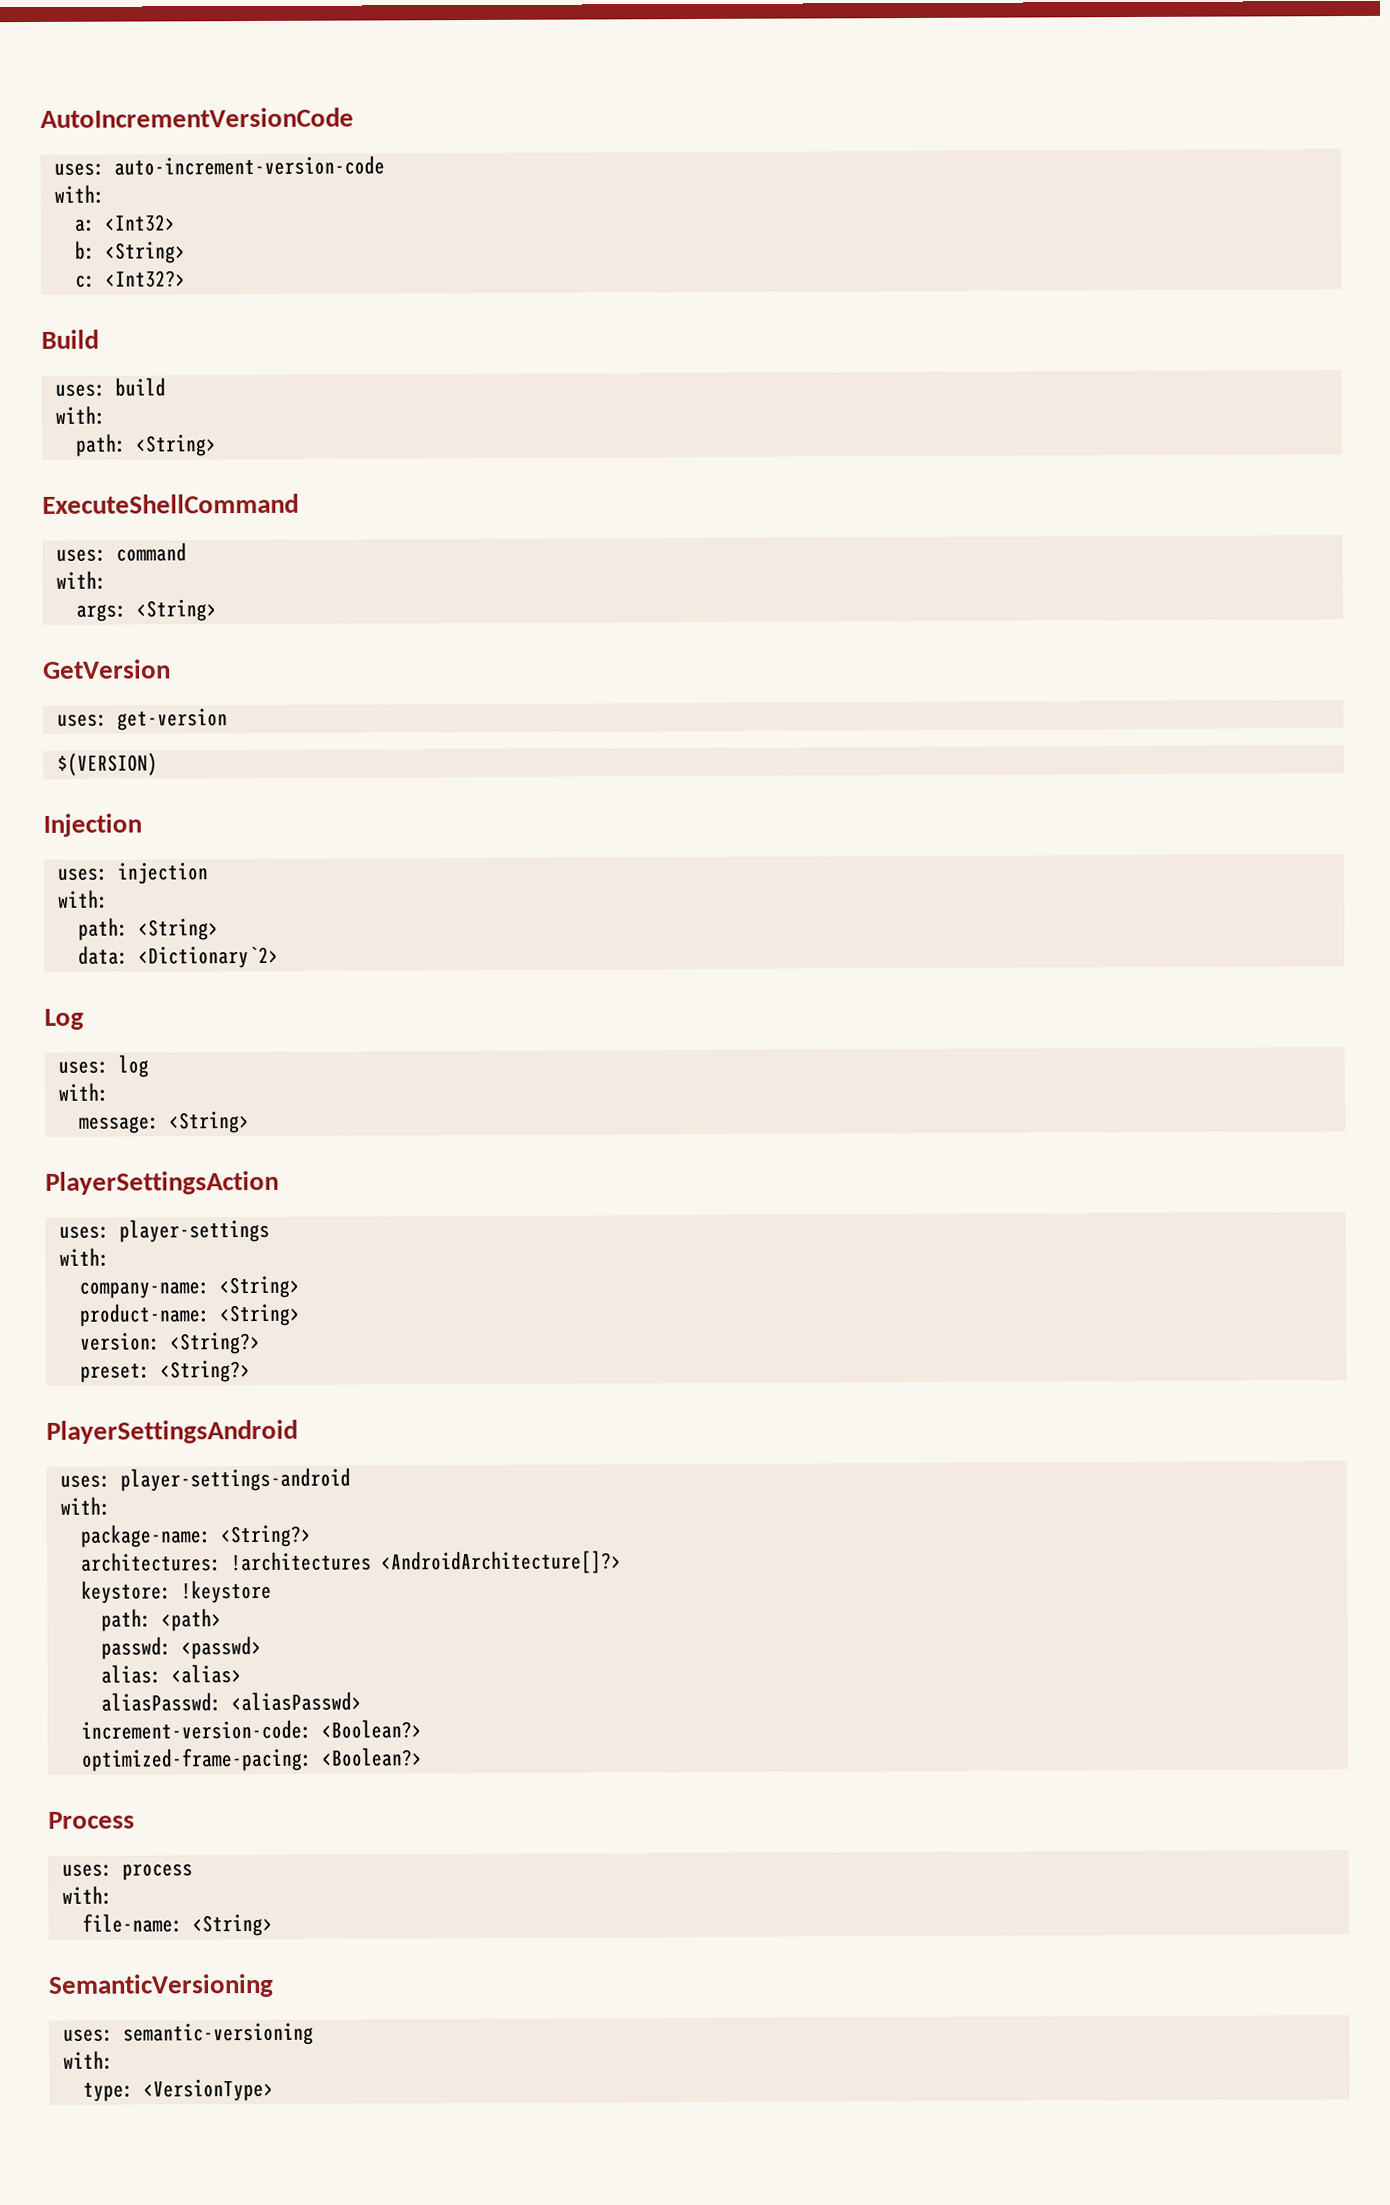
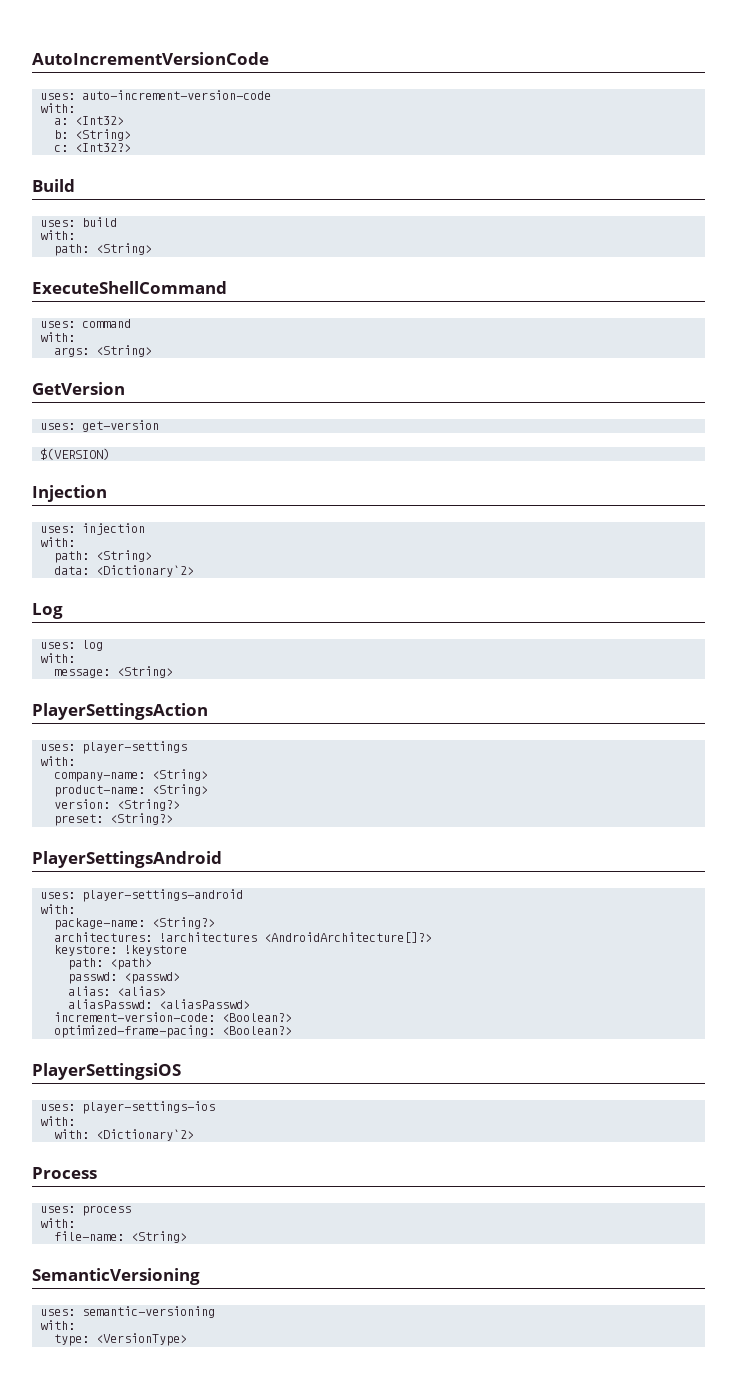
+ PlayerSettingsiOS
+ uses: player-settings-ios
+ with:
+ with: <Dictionary`2>

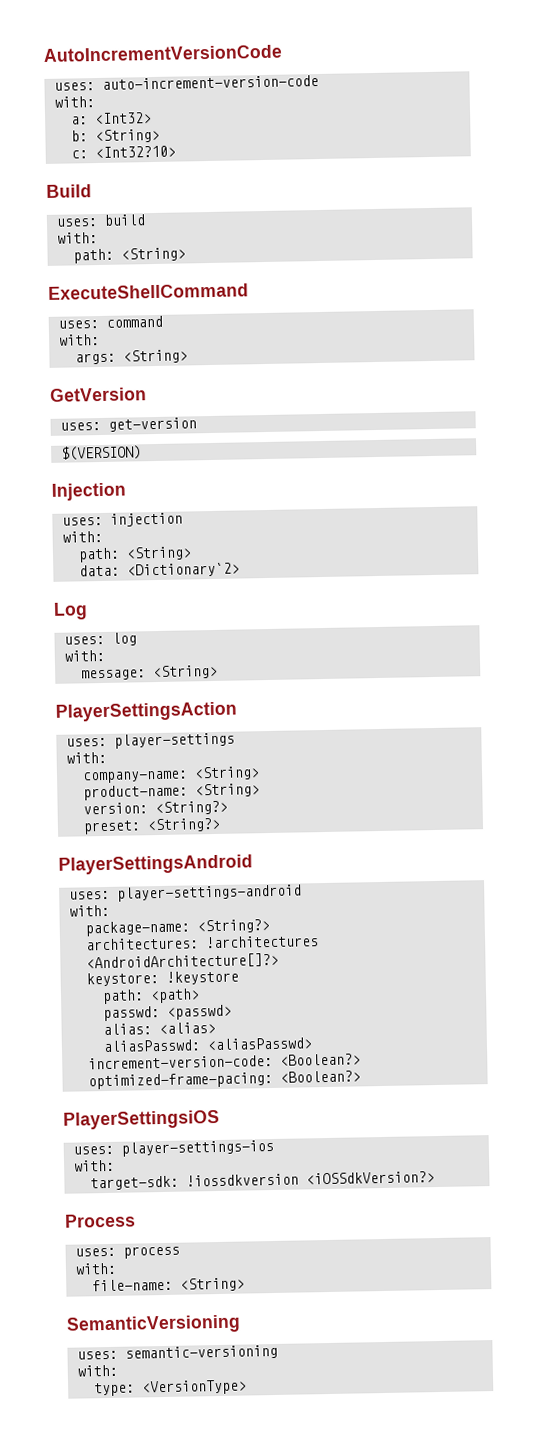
- c: <Int32?>
+ c: <Int32?10>
- with: <Dictionary`2>
+ target-sdk: !iossdkversion <iOSSdkVersion?>

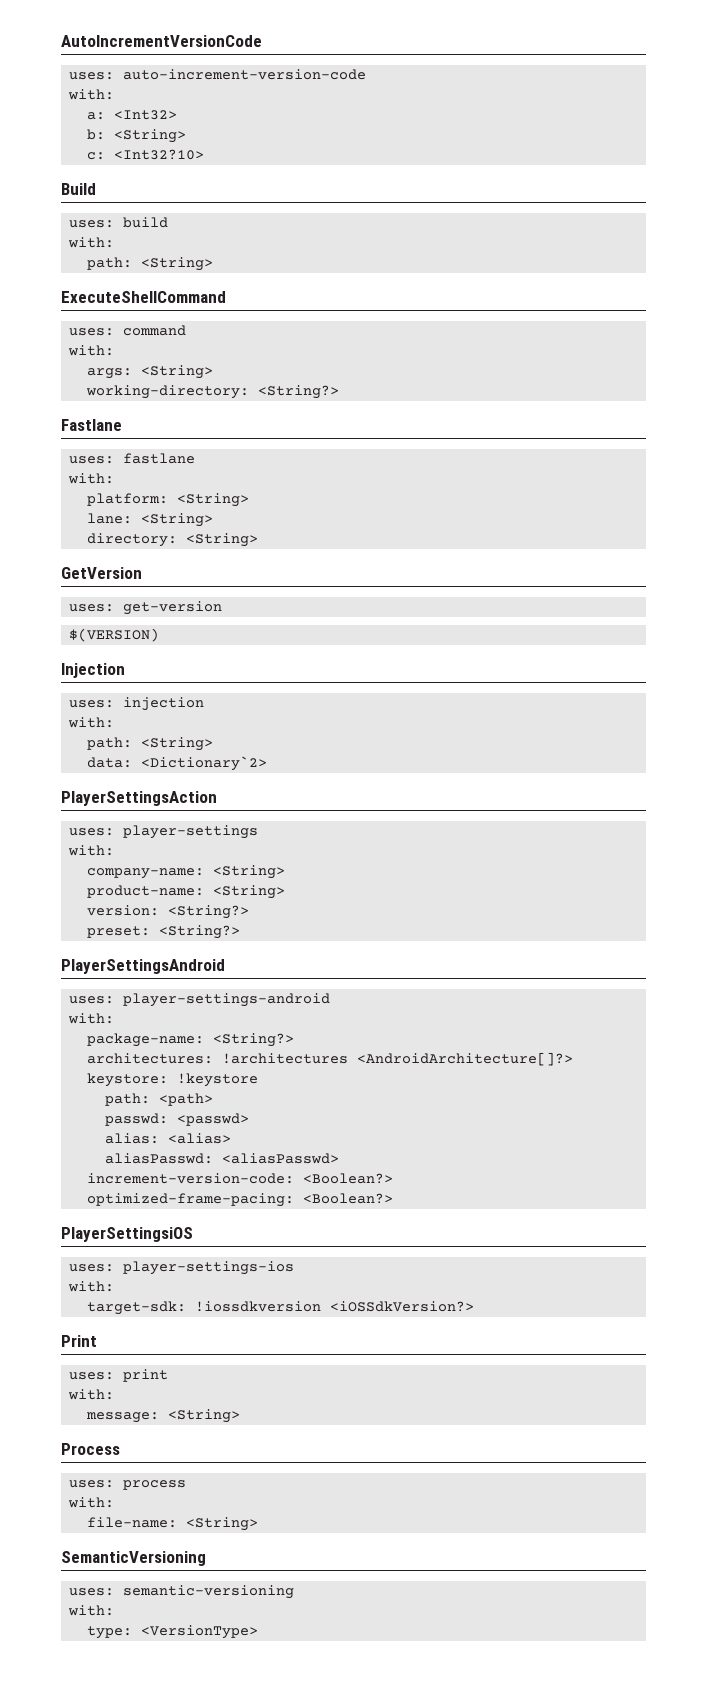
+ working-directory: <String?>
+ Fastlane
+ uses: fastlane
+ with:
+ platform: <String>
+ lane: <String>
+ directory: <String>
- Log
- uses: log
- with:
- message: <String>
+ Print
+ uses: print
+ with:
+ message: <String>

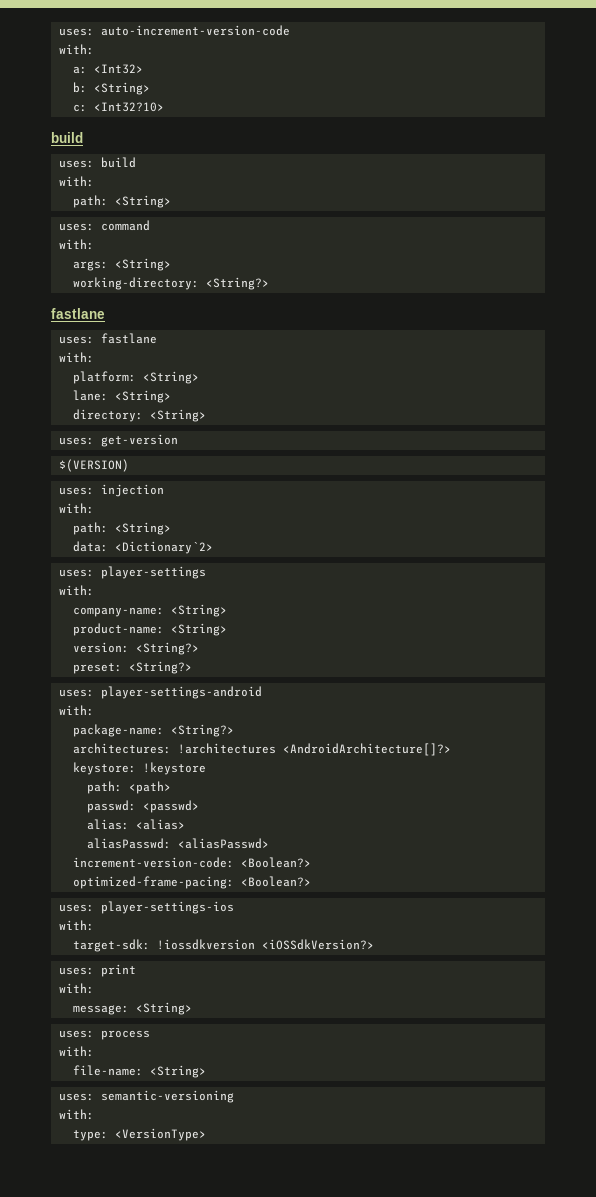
- AutoIncrementVersionCode
  c: <Int32?10>
- Build
+ build
- ExecuteShellCommand
  working-directory: <String?>
- Fastlane
+ fastlane
- GetVersion
- Injection
- PlayerSettingsAction
- PlayerSettingsAndroid
- PlayerSettingsiOS
- Print
- Process
- SemanticVersioning

